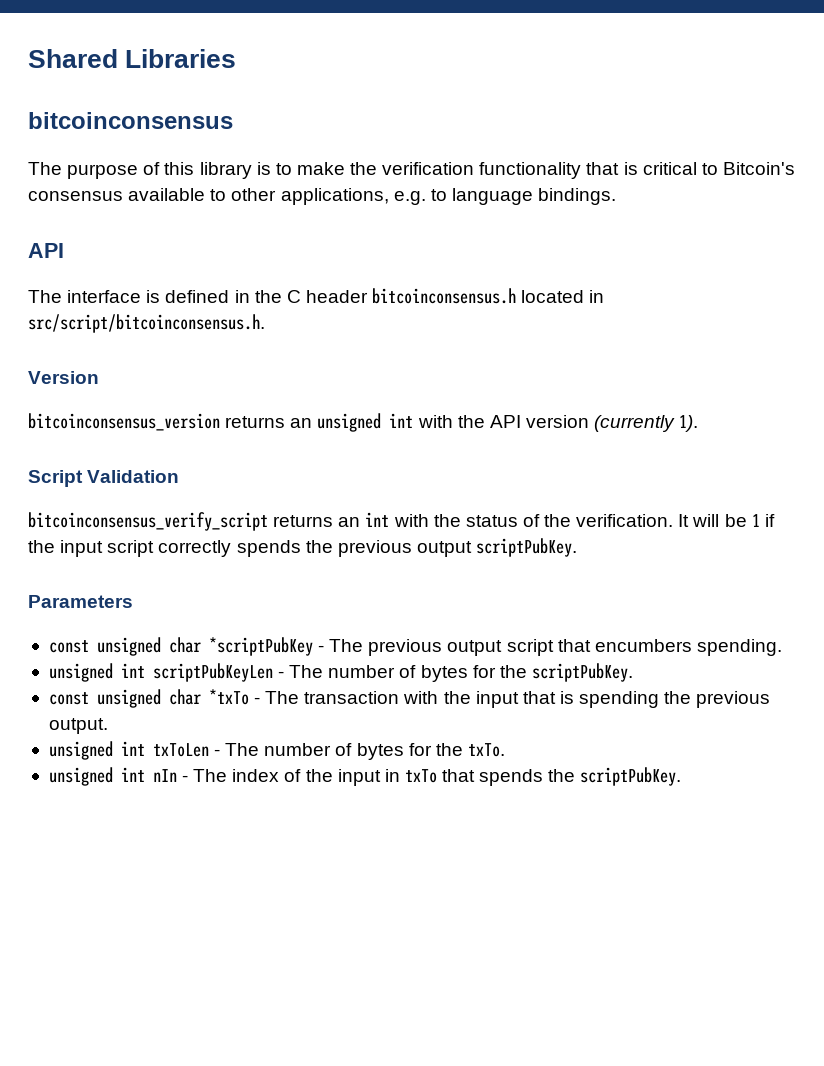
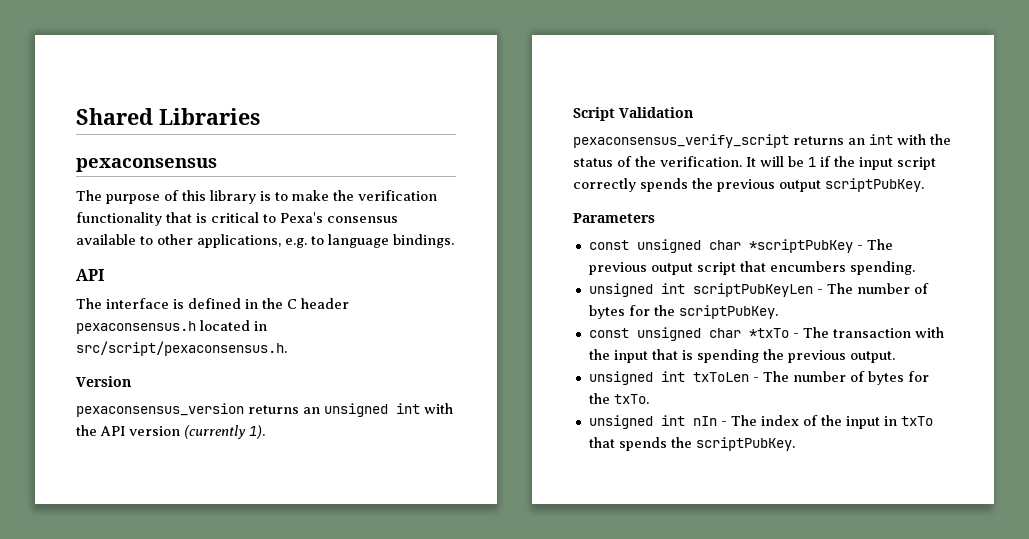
- bitcoinconsensus
+ pexaconsensus
- The purpose of this library is to make the verification functionality that is critical to Bitcoin's consensus available to other applications, e.g. to language bindings.
+ The purpose of this library is to make the verification functionality that is critical to Pexa's consensus available to other applications, e.g. to language bindings.
- The interface is defined in the C header bitcoinconsensus.h located in src/script/bitcoinconsensus.h.
+ The interface is defined in the C header pexaconsensus.h located in src/script/pexaconsensus.h.
- bitcoinconsensus_version returns an unsigned int with the API version (currently 1).
+ pexaconsensus_version returns an unsigned int with the API version (currently 1).
- bitcoinconsensus_verify_script returns an int with the status of the verification.
+ pexaconsensus_verify_script returns an int with the status of the verification.

